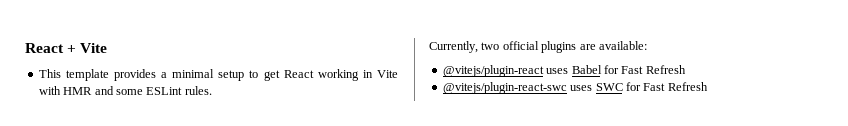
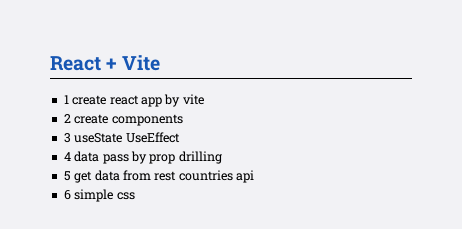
- This template provides a minimal setup to get React working in Vite with HMR and some ESLint rules.
- Currently, two official plugins are available:
- @vitejs/plugin-react uses Babel for Fast Refresh
- @vitejs/plugin-react-swc uses SWC for Fast Refresh
+ 1 create react app by vite
+ 2 create components
+ 3 useState UseEffect
+ 4 data pass by prop drilling
+ 5 get data from rest countries api
+ 6 simple css

